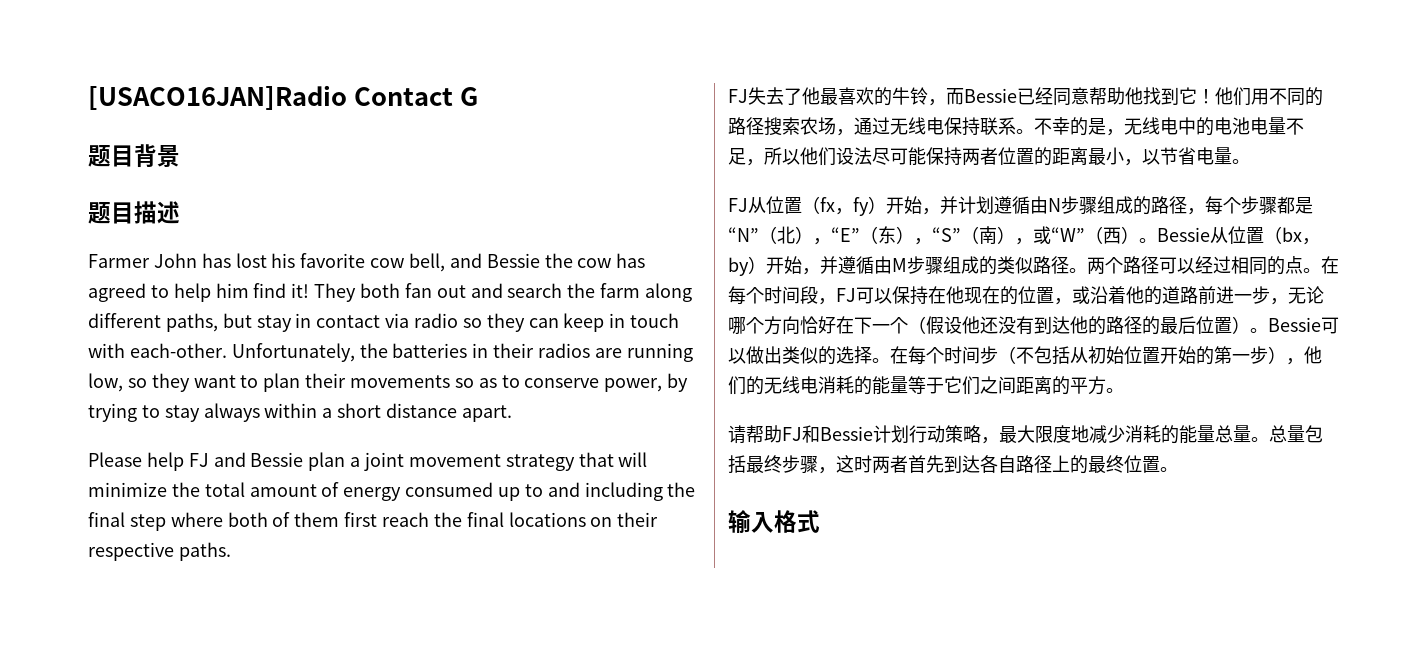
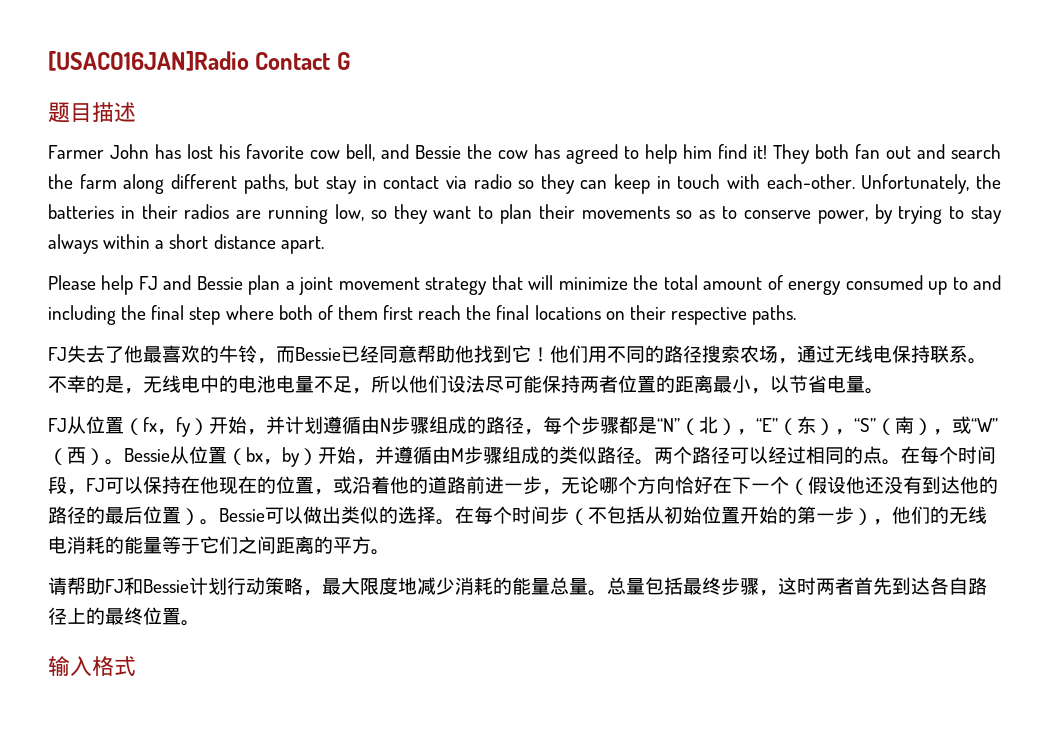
- 题目背景

